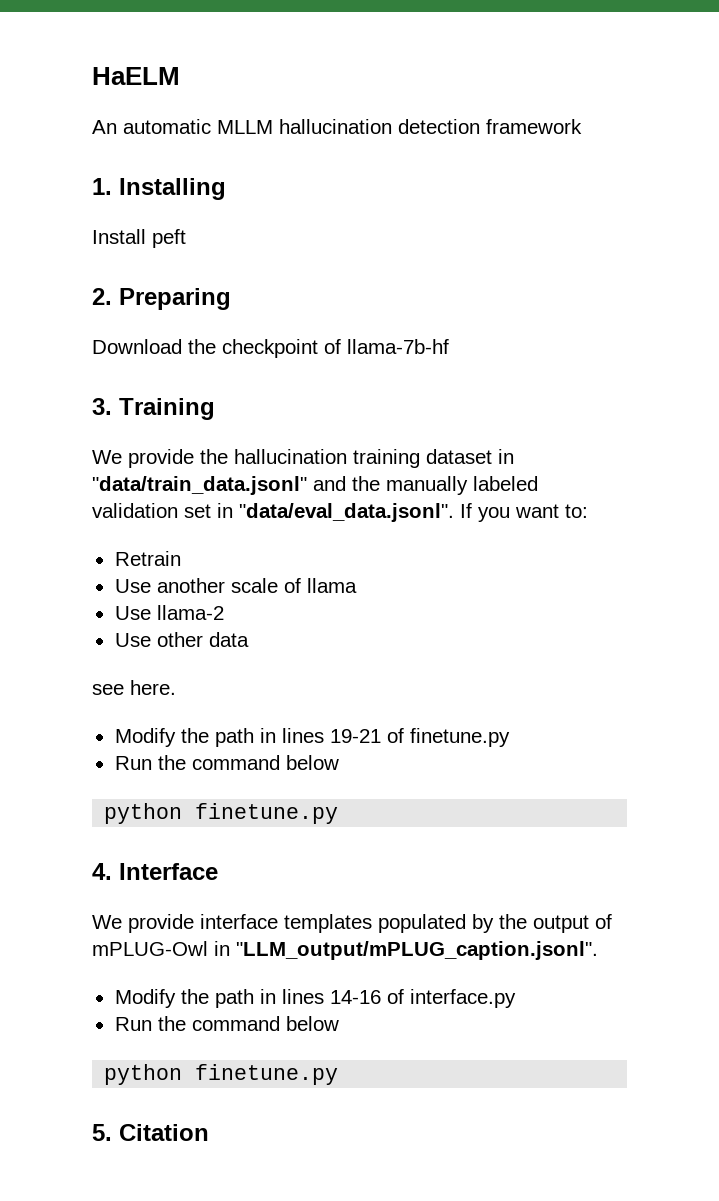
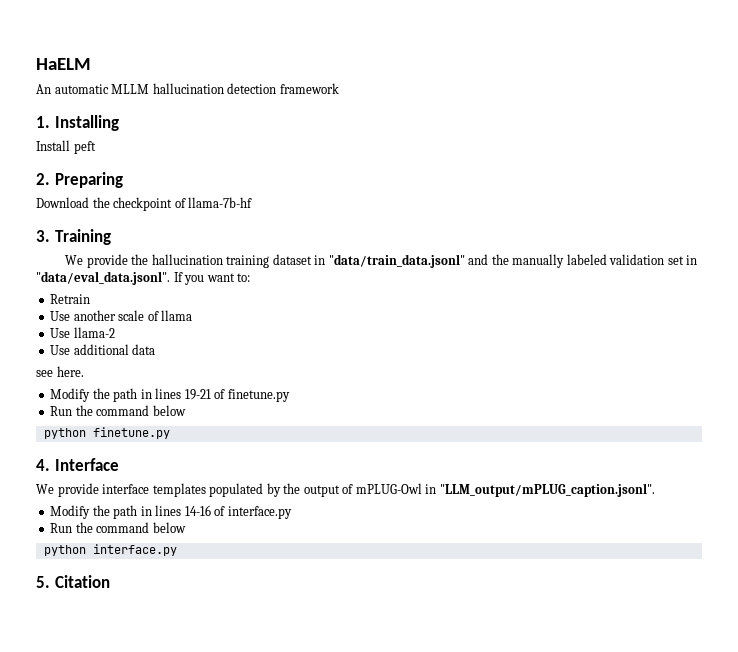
- Use other data
+ Use additional data
  Modify the path in lines 14-16 of interface.py
  Run the command below
- python finetune.py
+ python interface.py

